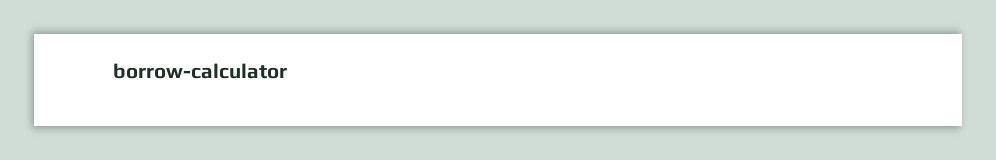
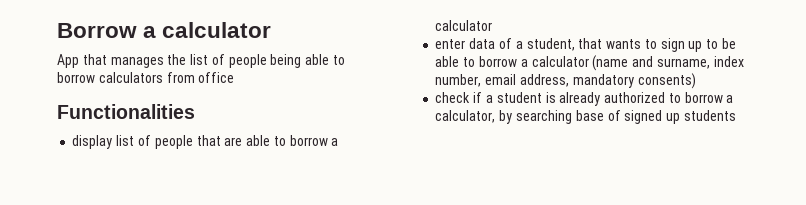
- borrow-calculator
+ Borrow a calculator
+ App that manages the list of people being able to borrow calculators from office
+ Functionalities
+ display list of people that are able to borrow a calculator
+ enter data of a student, that wants to sign up to be able to borrow a calculator (name and surname, index number, email address, mandatory consents)
+ check if a student is already authorized to borrow a calculator, by searching base of signed up students

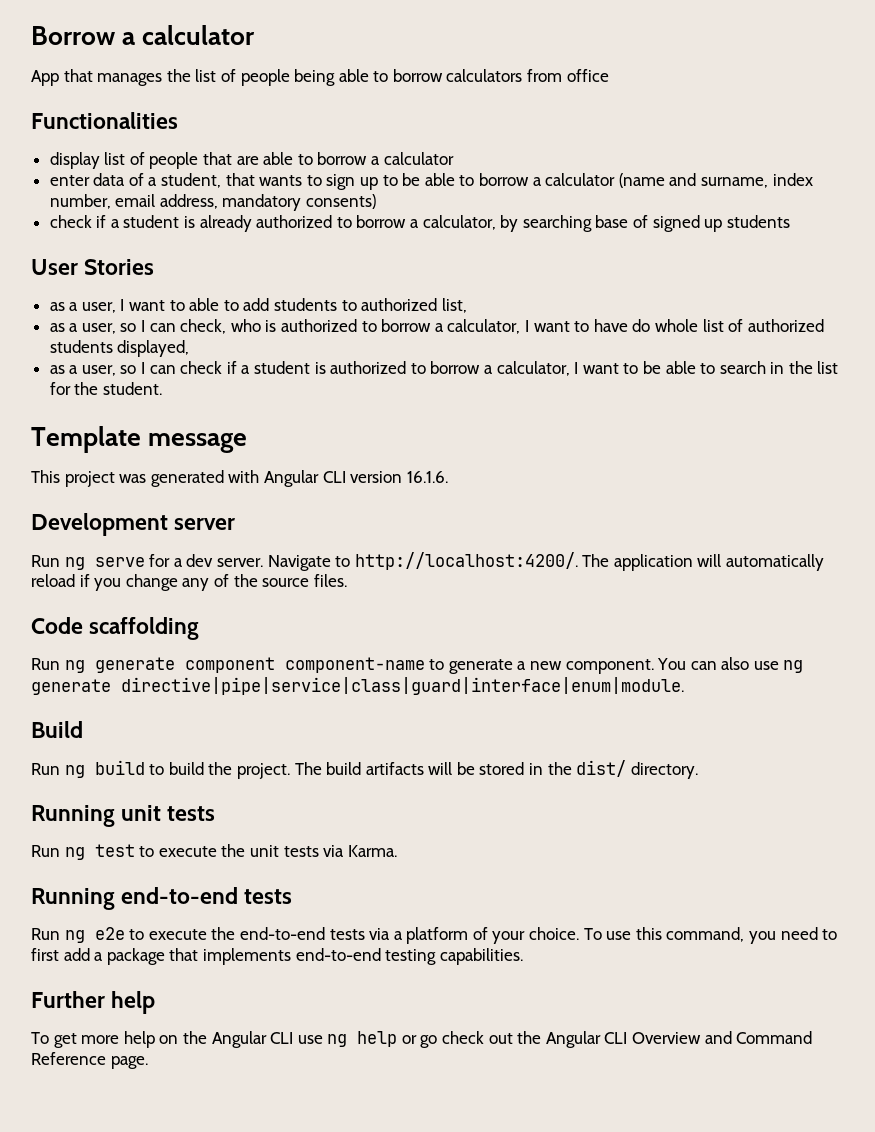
+ User Stories
+ as a user, I want to able to add students to authorized list,
+ as a user, so I can check, who is authorized to borrow a calculator, I want to have do whole list of authorized students displayed,
+ as a user, so I can check if a student is authorized to borrow a calculator, I want to be able to search in the list for the student.
+ Template message
+ This project was generated with Angular CLI version 16.1.6.
+ Development server
+ Run ng serve for a dev server. Navigate to http://localhost:4200/. The application will automatically reload if you change any of the source files.
+ Code scaffolding
+ Run ng generate component component-name to generate a new component. You can also use ng generate directive|pipe|service|class|guard|interface|enum|module.
+ Build
+ Run ng build to build the project. The build artifacts will be stored in the dist/ directory.
+ Running unit tests
+ Run ng test to execute the unit tests via Karma.
+ Running end-to-end tests
+ Run ng e2e to execute the end-to-end tests via a platform of your choice. To use this command, you need to first add a package that implements end-to-end testing capabilities.
+ Further help
+ To get more help on the Angular CLI use ng help or go check out the Angular CLI Overview and Command Reference page.

